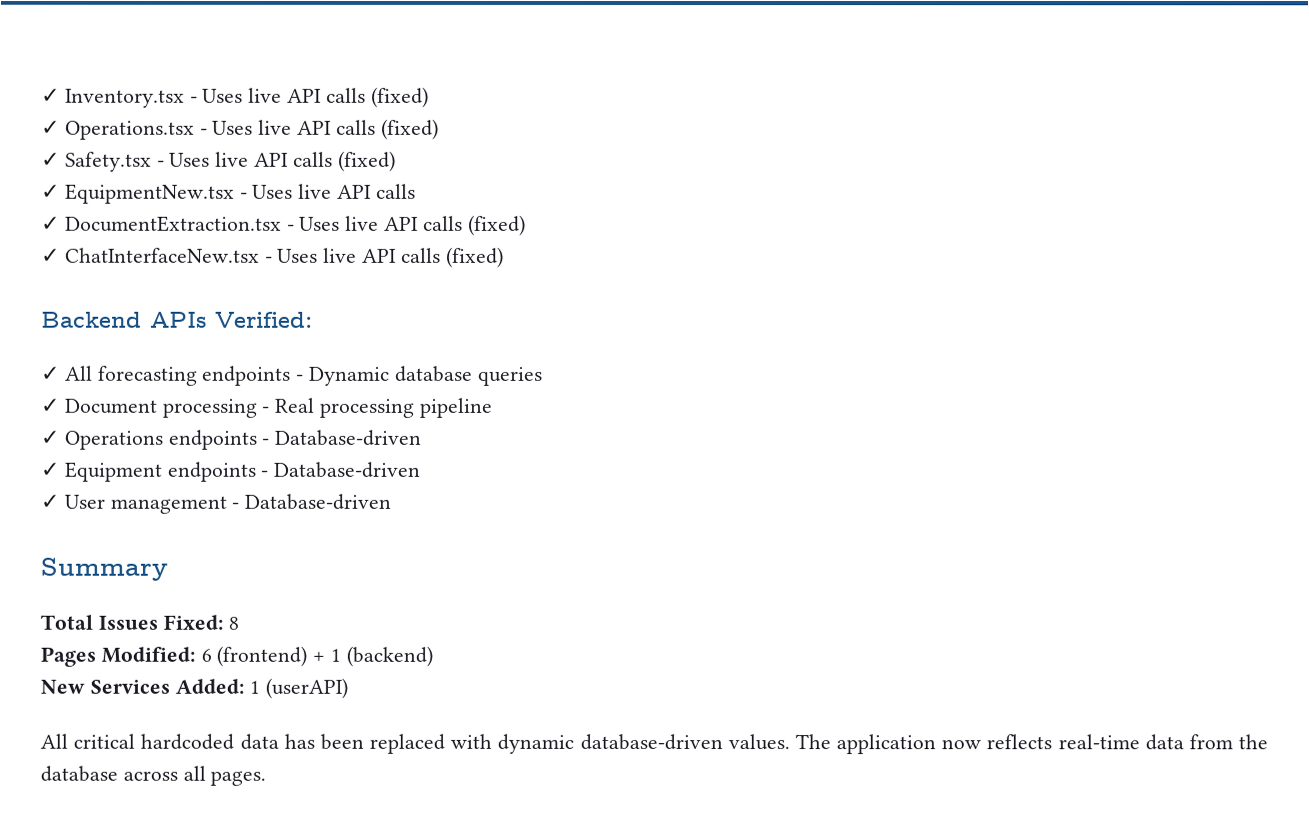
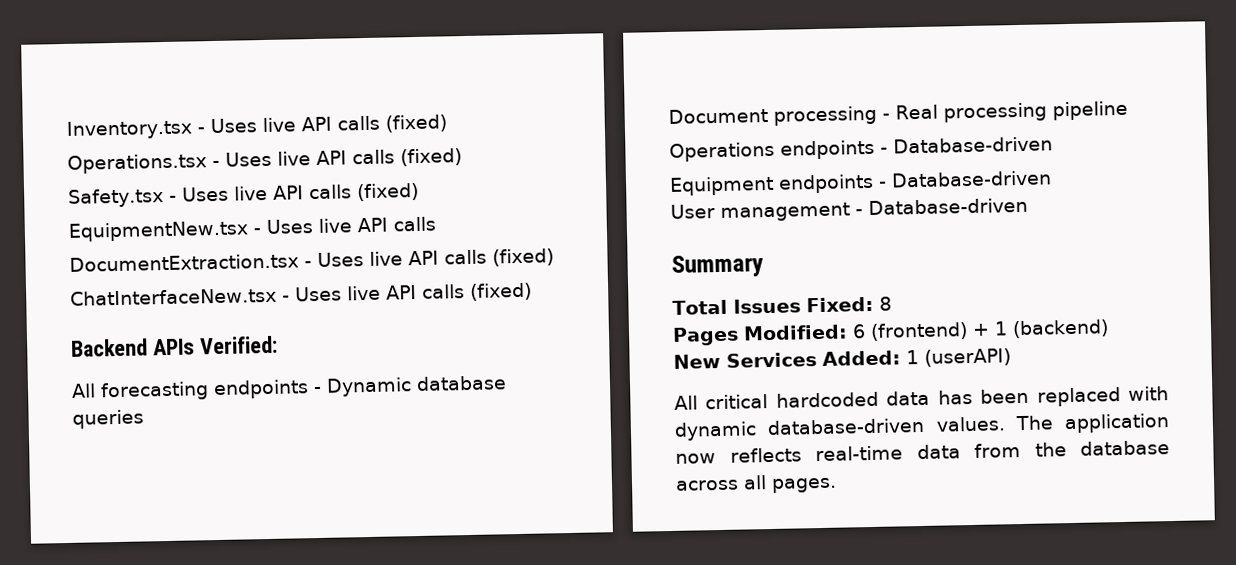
- ✓ Inventory.tsx - Uses live API calls (fixed)
+ Inventory.tsx - Uses live API calls (fixed)
- ✓ Operations.tsx - Uses live API calls (fixed)
+ Operations.tsx - Uses live API calls (fixed)
- ✓ Safety.tsx - Uses live API calls (fixed)
+ Safety.tsx - Uses live API calls (fixed)
- ✓ EquipmentNew.tsx - Uses live API calls
+ EquipmentNew.tsx - Uses live API calls
- ✓ DocumentExtraction.tsx - Uses live API calls (fixed)
+ DocumentExtraction.tsx - Uses live API calls (fixed)
- ✓ ChatInterfaceNew.tsx - Uses live API calls (fixed)
+ ChatInterfaceNew.tsx - Uses live API calls (fixed)
- ✓ All forecasting endpoints - Dynamic database queries
+ All forecasting endpoints - Dynamic database queries
- ✓ Document processing - Real processing pipeline
+ Document processing - Real processing pipeline
- ✓ Operations endpoints - Database-driven
+ Operations endpoints - Database-driven
- ✓ Equipment endpoints - Database-driven
+ Equipment endpoints - Database-driven
- ✓ User management - Database-driven
+ User management - Database-driven

